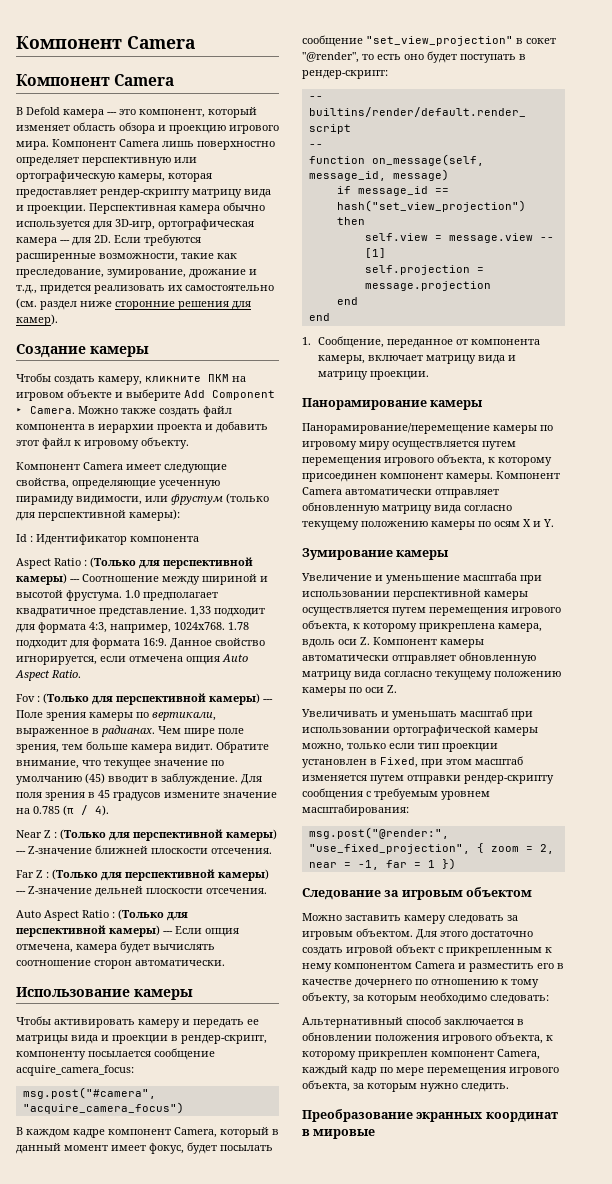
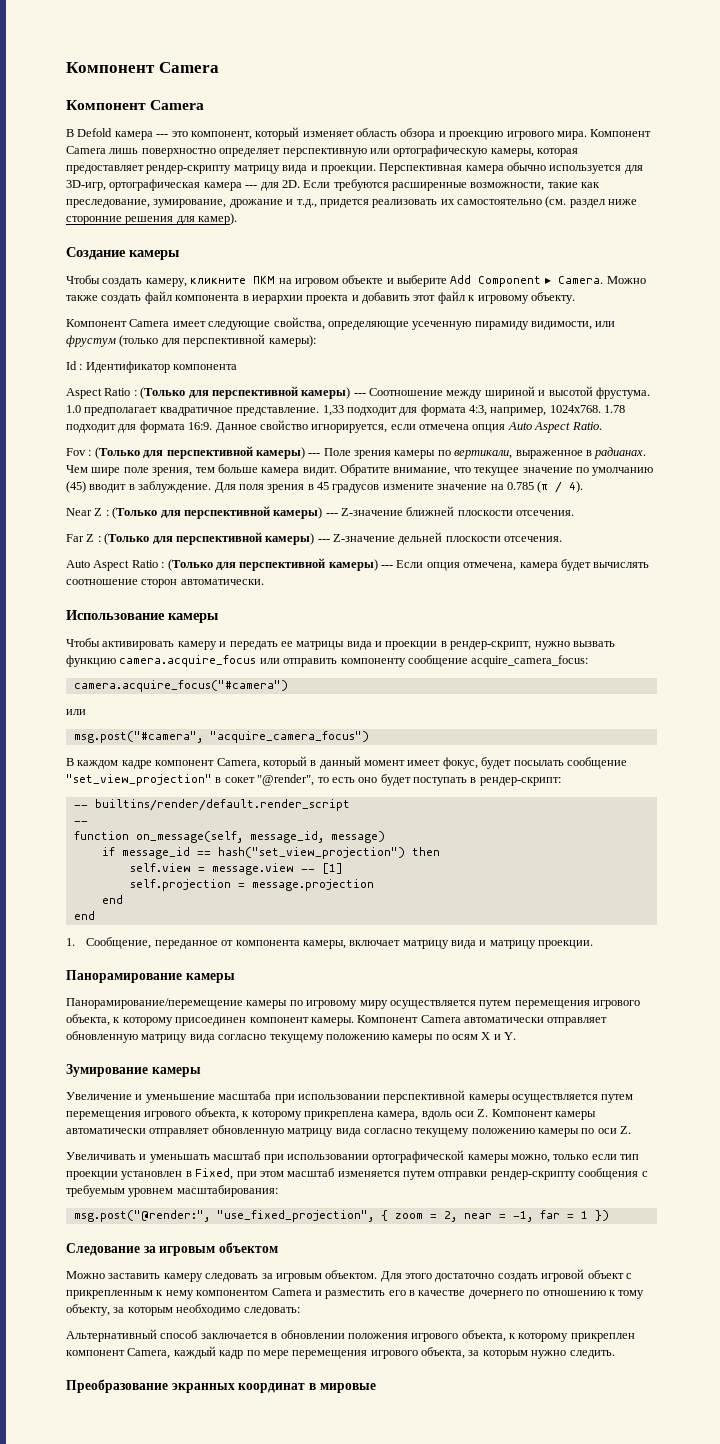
- Чтобы активировать камеру и передать ее матрицы вида и проекции в рендер-скрипт, компоненту посылается сообщение acquire_camera_focus:
+ Чтобы активировать камеру и передать ее матрицы вида и проекции в рендер-скрипт, нужно вызвать функцию camera.acquire_focus или отправить компоненту сообщение acquire_camera_focus:
+ camera.acquire_focus("#camera")
+ или

